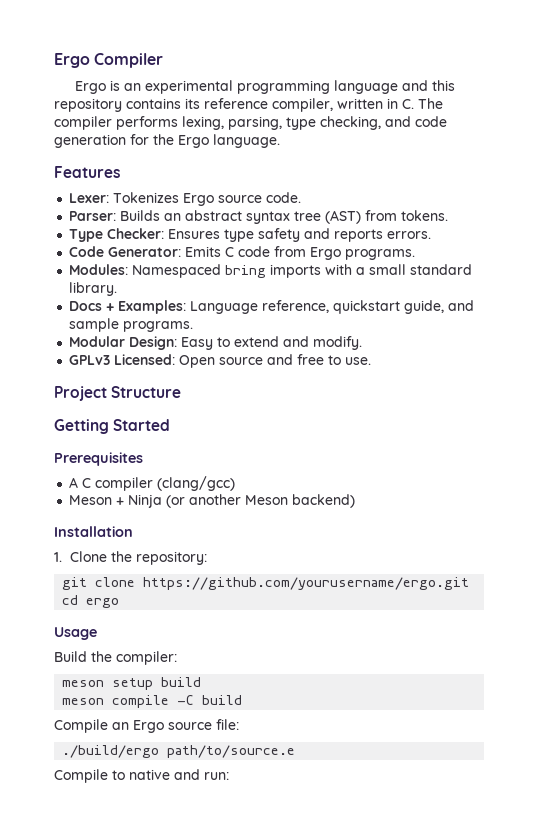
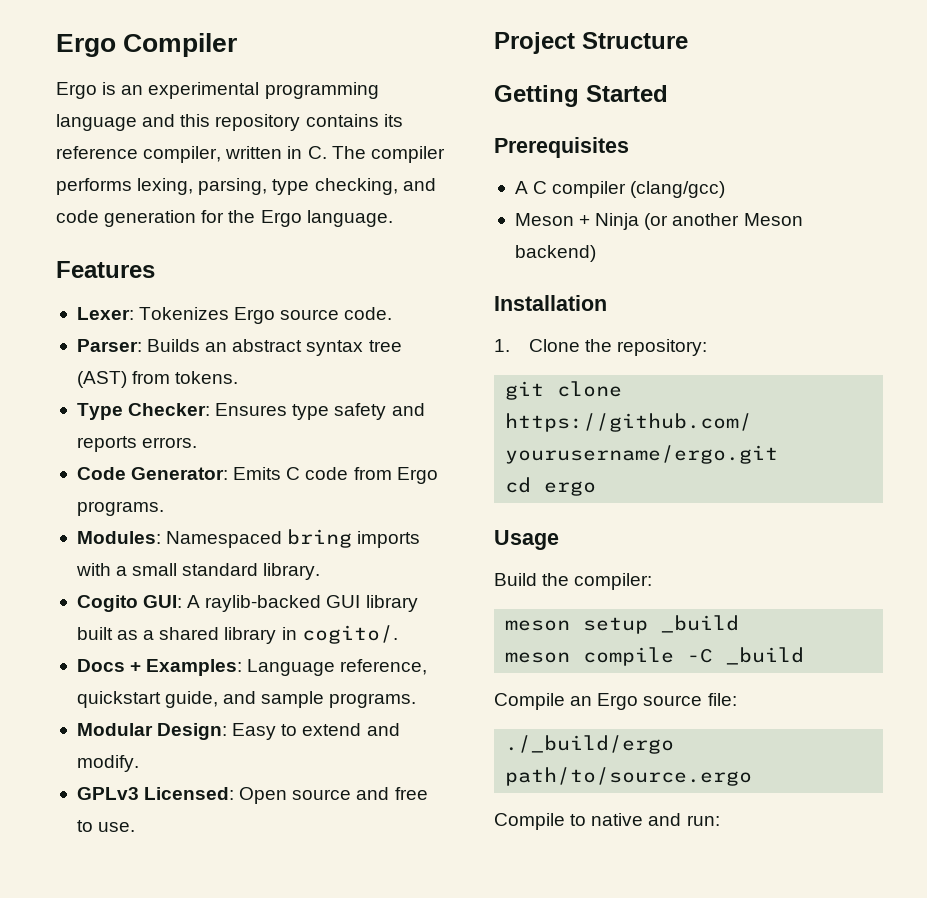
+ Cogito GUI: A raylib-backed GUI library built as a shared library in cogito/.
- meson setup build
+ meson setup _build
- meson compile -C build
+ meson compile -C _build
- ./build/ergo path/to/source.e
+ ./_build/ergo path/to/source.ergo

